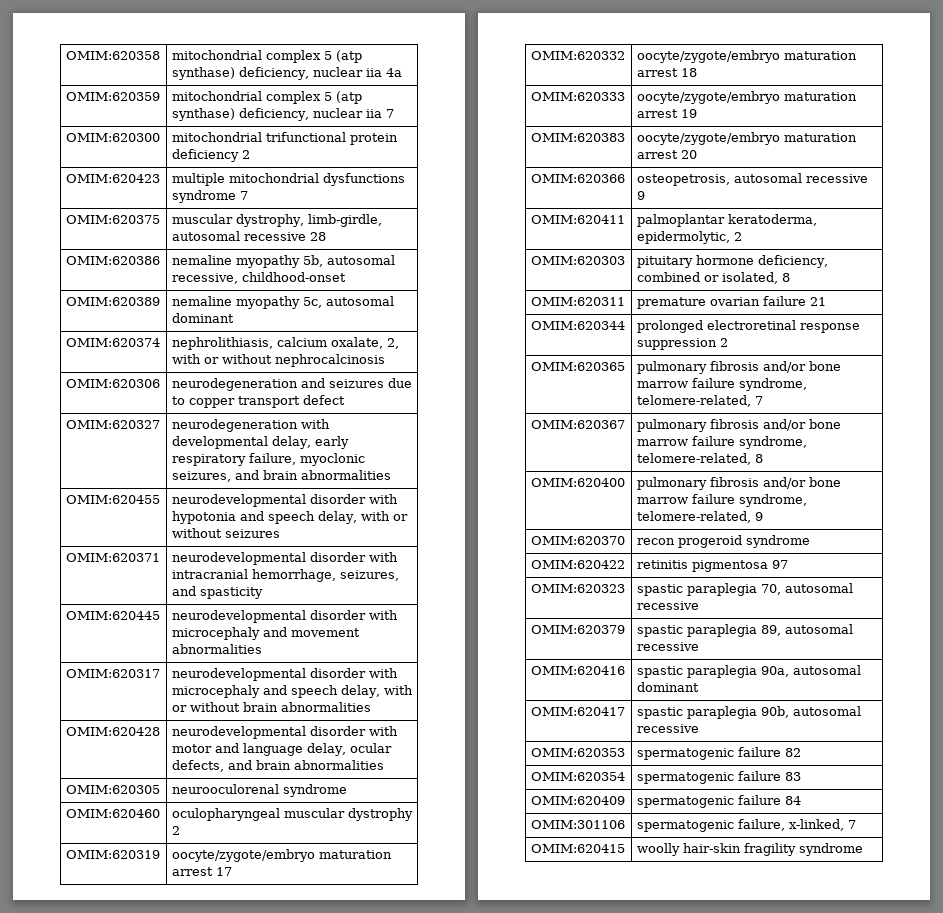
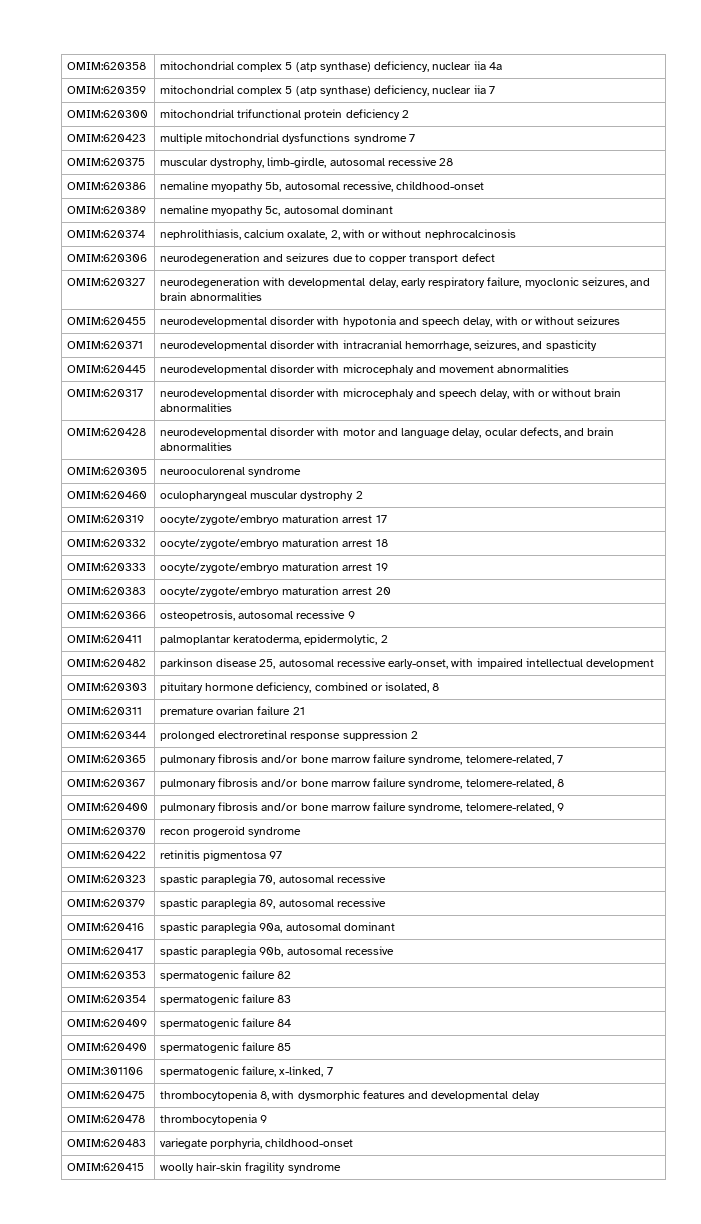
+ OMIM:620482 | parkinson disease 25, autosomal recessive early-onset, with impaired intellectual development
+ OMIM:620490 | spermatogenic failure 85
+ OMIM:620475 | thrombocytopenia 8, with dysmorphic features and developmental delay
+ OMIM:620478 | thrombocytopenia 9
+ OMIM:620483 | variegate porphyria, childhood-onset

